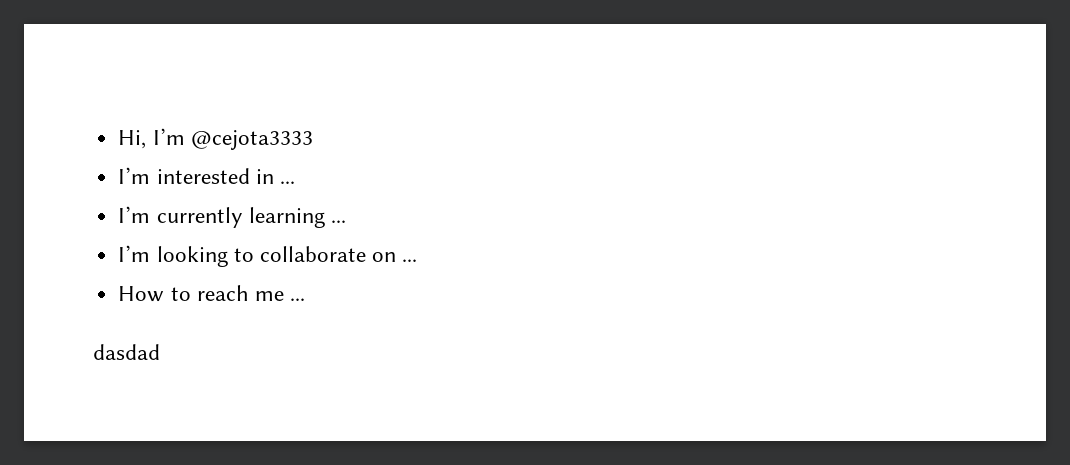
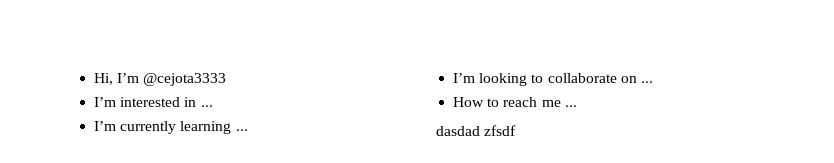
- dasdad
+ dasdad zfsdf

